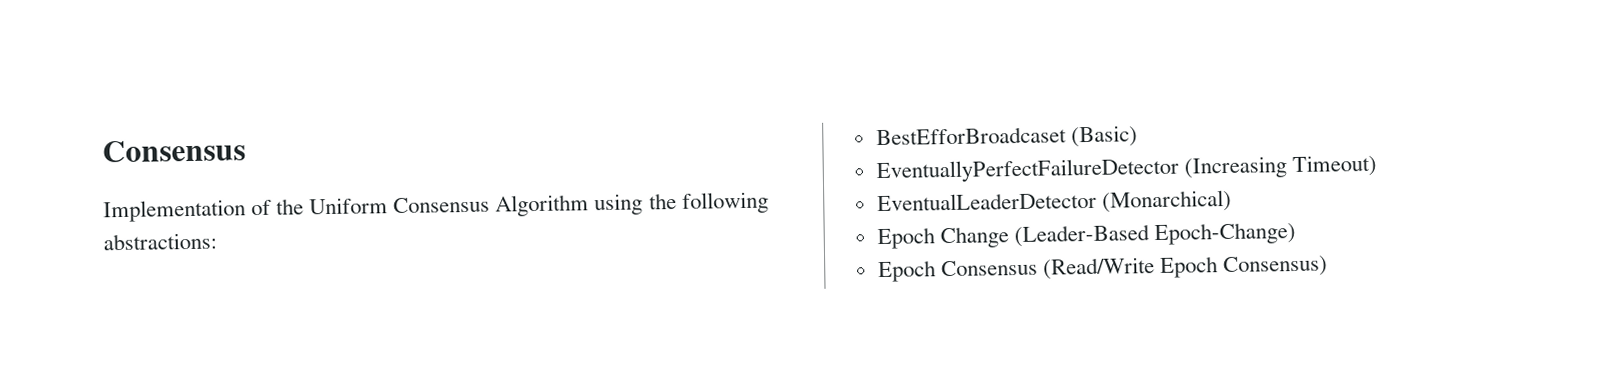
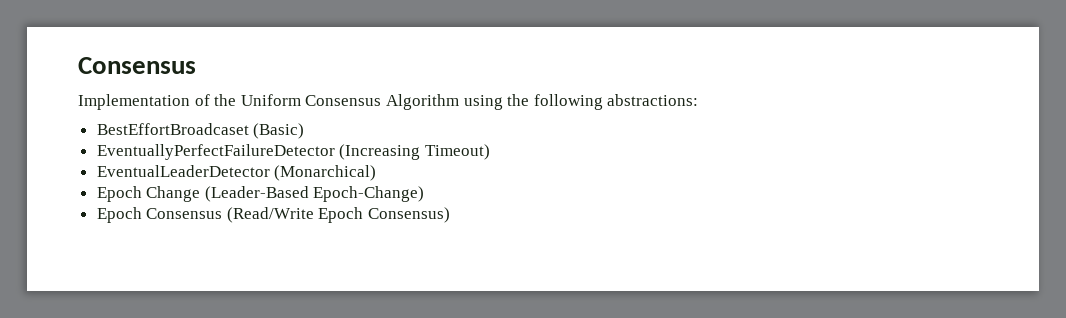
- BestEfforBroadcaset (Basic)
+ BestEffortBroadcaset (Basic)

